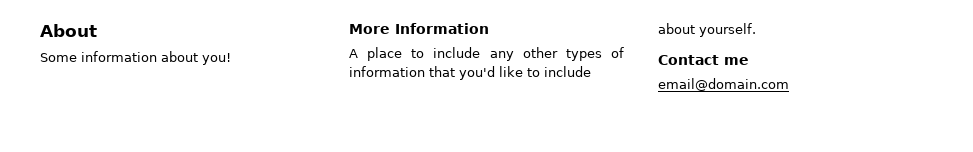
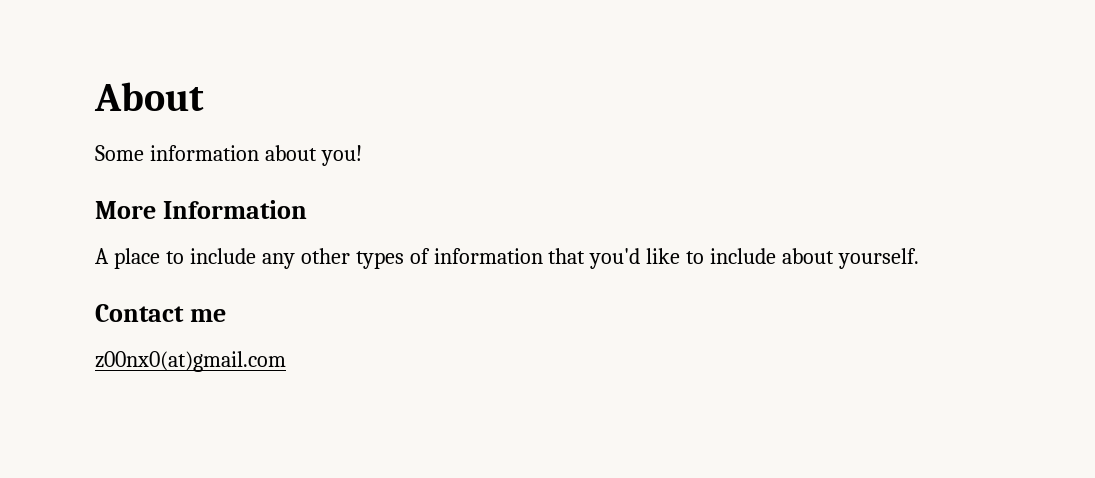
- email@domain.com
+ z00nx0(at)gmail.com

